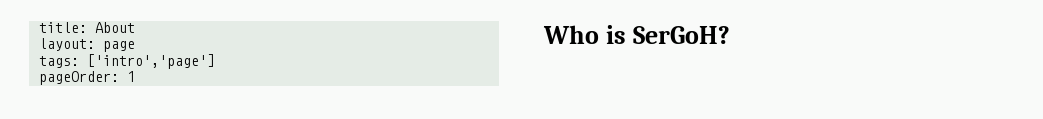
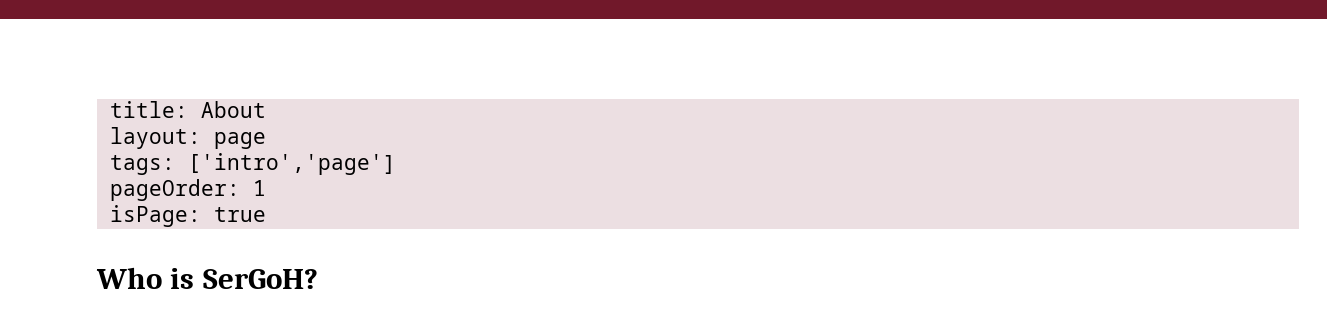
+ isPage: true

